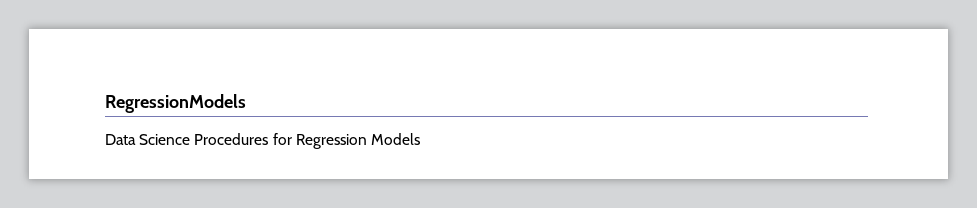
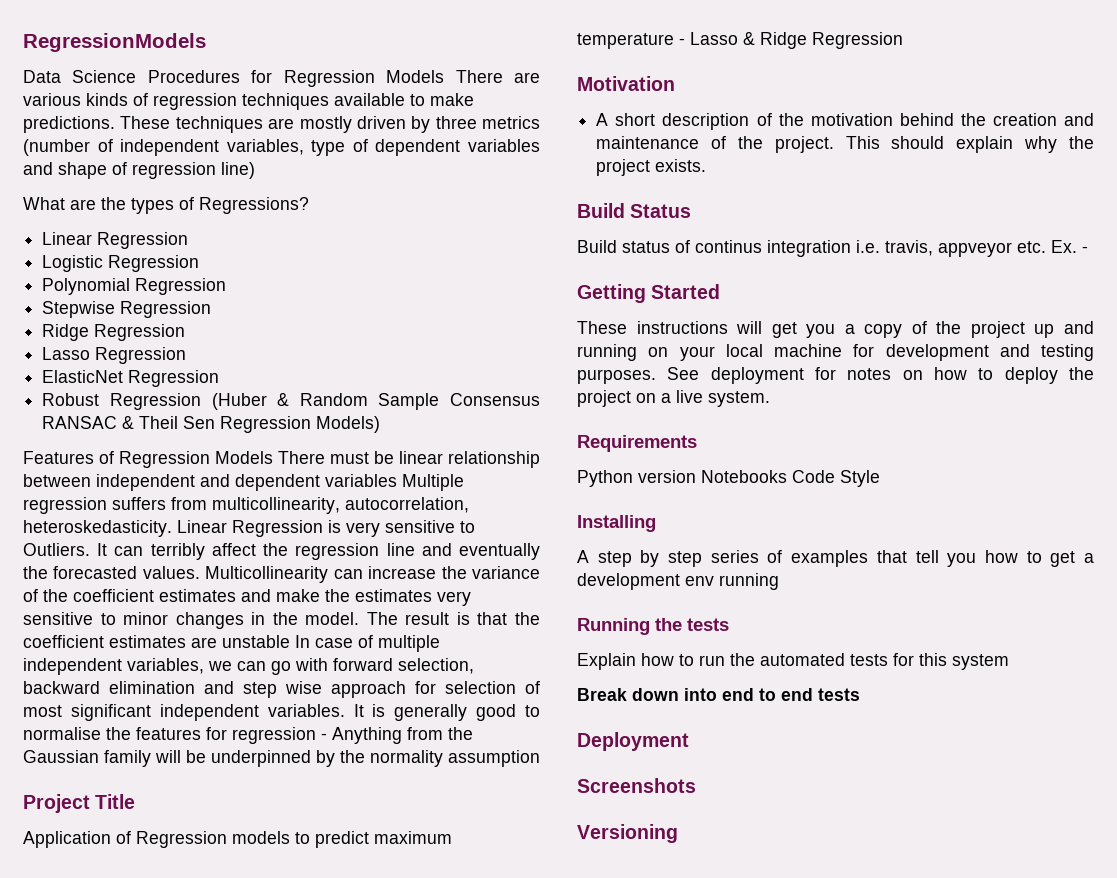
- Data Science Procedures for Regression Models
+ Data Science Procedures for Regression Models There are various kinds of regression techniques available to make predictions. These techniques are mostly driven by three metrics (number of independent variables, type of dependent variables and shape of regression line)
+ What are the types of Regressions?
+ Linear Regression
+ Logistic Regression
+ Polynomial Regression
+ Stepwise Regression
+ Ridge Regression
+ Lasso Regression
+ ElasticNet Regression
+ Robust Regression (Huber & Random Sample Consensus RANSAC & Theil Sen Regression Models)
+ Features of Regression Models There must be linear relationship between independent and dependent variables Multiple regression suffers from multicollinearity, autocorrelation, heteroskedasticity. Linear Regression is very sensitive to Outliers. It can terribly affect the regression line and eventually the forecasted values. Multicollinearity can increase the variance of the coefficient estimates and make the estimates very sensitive to minor changes in the model. The result is that the coefficient estimates are unstable In case of multiple independent variables, we can go with forward selection, backward elimination and step wise approach for selection of most significant independent variables. It is generally good to normalise the features for regression - Anything from the Gaussian family will be underpinned by the normality assumption
+ Project Title
+ Application of Regression models to predict maximum temperature - Lasso & Ridge Regression
+ Motivation
+ A short description of the motivation behind the creation and maintenance of the project. This should explain why the project exists.
+ Build Status
+ Build status of continus integration i.e. travis, appveyor etc. Ex. -
+ Getting Started
+ These instructions will get you a copy of the project up and running on your local machine for development and testing purposes. See deployment for notes on how to deploy the project on a live system.
+ Requirements
+ Python version Notebooks Code Style
+ Installing
+ A step by step series of examples that tell you how to get a development env running
+ Running the tests
+ Explain how to run the automated tests for this system
+ Break down into end to end tests
+ Deployment
+ Screenshots
+ Versioning

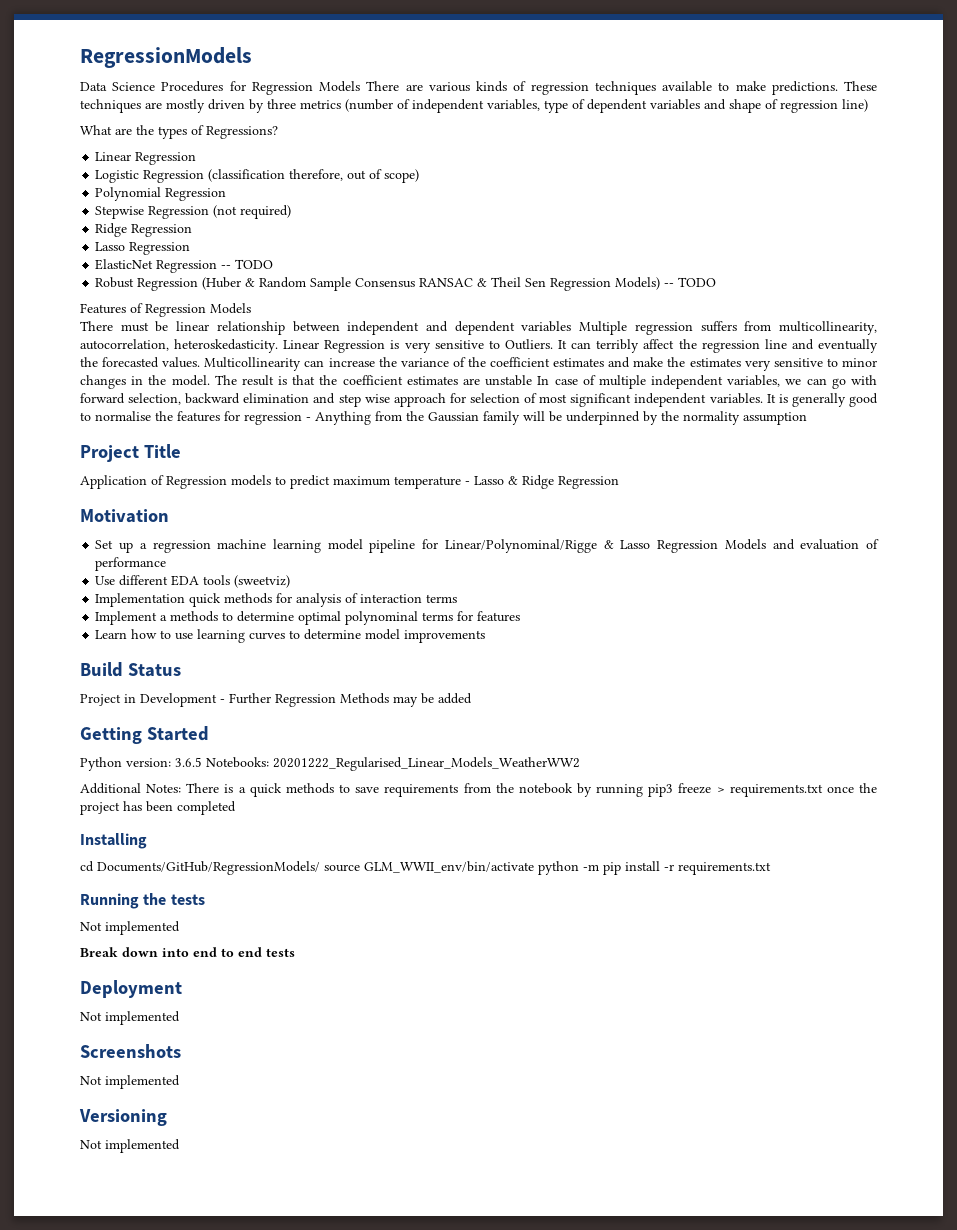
- Logistic Regression
+ Logistic Regression (classification therefore, out of scope)
- Stepwise Regression
+ Stepwise Regression (not required)
- ElasticNet Regression
+ ElasticNet Regression -- TODO
- Robust Regression (Huber & Random Sample Consensus RANSAC & Theil Sen Regression Models)
+ Robust Regression (Huber & Random Sample Consensus RANSAC & Theil Sen Regression Models) -- TODO
- Features of Regression Models There must be linear relationship between independent and dependent variables Multiple regression suffers from multicollinearity, autocorrelation, heteroskedasticity.
+ Features of Regression Models
+ There must be linear relationship between independent and dependent variables Multiple regression suffers from multicollinearity, autocorrelation, heteroskedasticity.
- A short description of the motivation behind the creation and maintenance of the project. This should explain why the project exists.
+ Set up a regression machine learning model pipeline for Linear/Polynominal/Rigge & Lasso Regression Models and evaluation of performance
+ Use different EDA tools (sweetviz)
+ Implementation quick methods for analysis of interaction terms
+ Implement a methods to determine optimal polynominal terms for features
+ Learn how to use learning curves to determine model improvements
  Build Status
- Build status of continus integration i.e. travis, appveyor etc. Ex. -
+ Project in Development - Further Regression Methods may be added
  Getting Started
- These instructions will get you a copy of the project up and running on your local machine for development and testing purposes. See deployment for notes on how to deploy the project on a live system.
- Requirements
- Python version Notebooks Code Style
+ Python version: 3.6.5 Notebooks: 20201222_Regularised_Linear_Models_WeatherWW2
+ Additional Notes: There is a quick methods to save requirements from the notebook by running pip3 freeze > requirements.txt once the project has been completed
  Installing
- A step by step series of examples that tell you how to get a development env running
+ cd Documents/GitHub/RegressionModels/ source GLM_WWII_env/bin/activate python -m pip install -r requirements.txt
  Running the tests
- Explain how to run the automated tests for this system
+ Not implemented
  Deployment
+ Not implemented
  Screenshots
+ Not implemented
  Versioning
+ Not implemented

